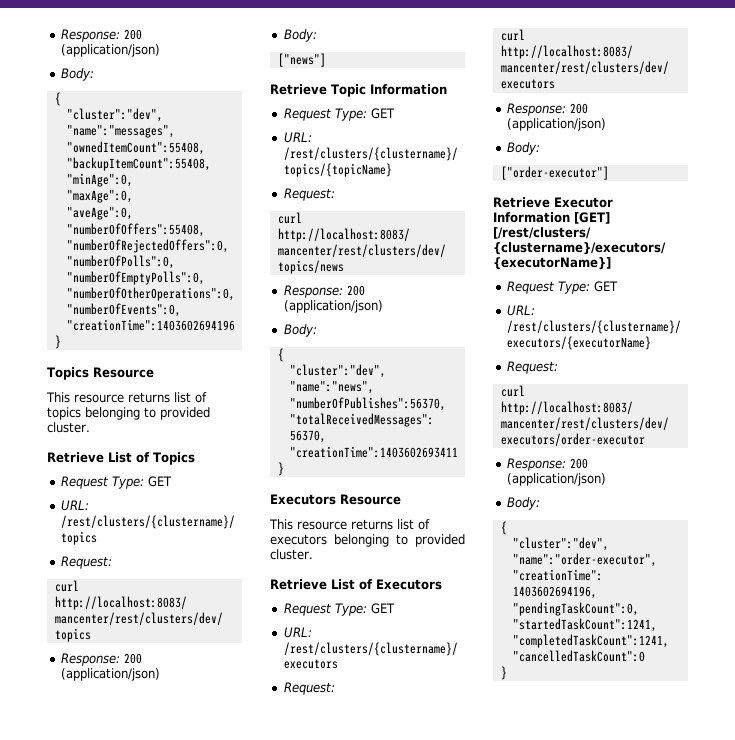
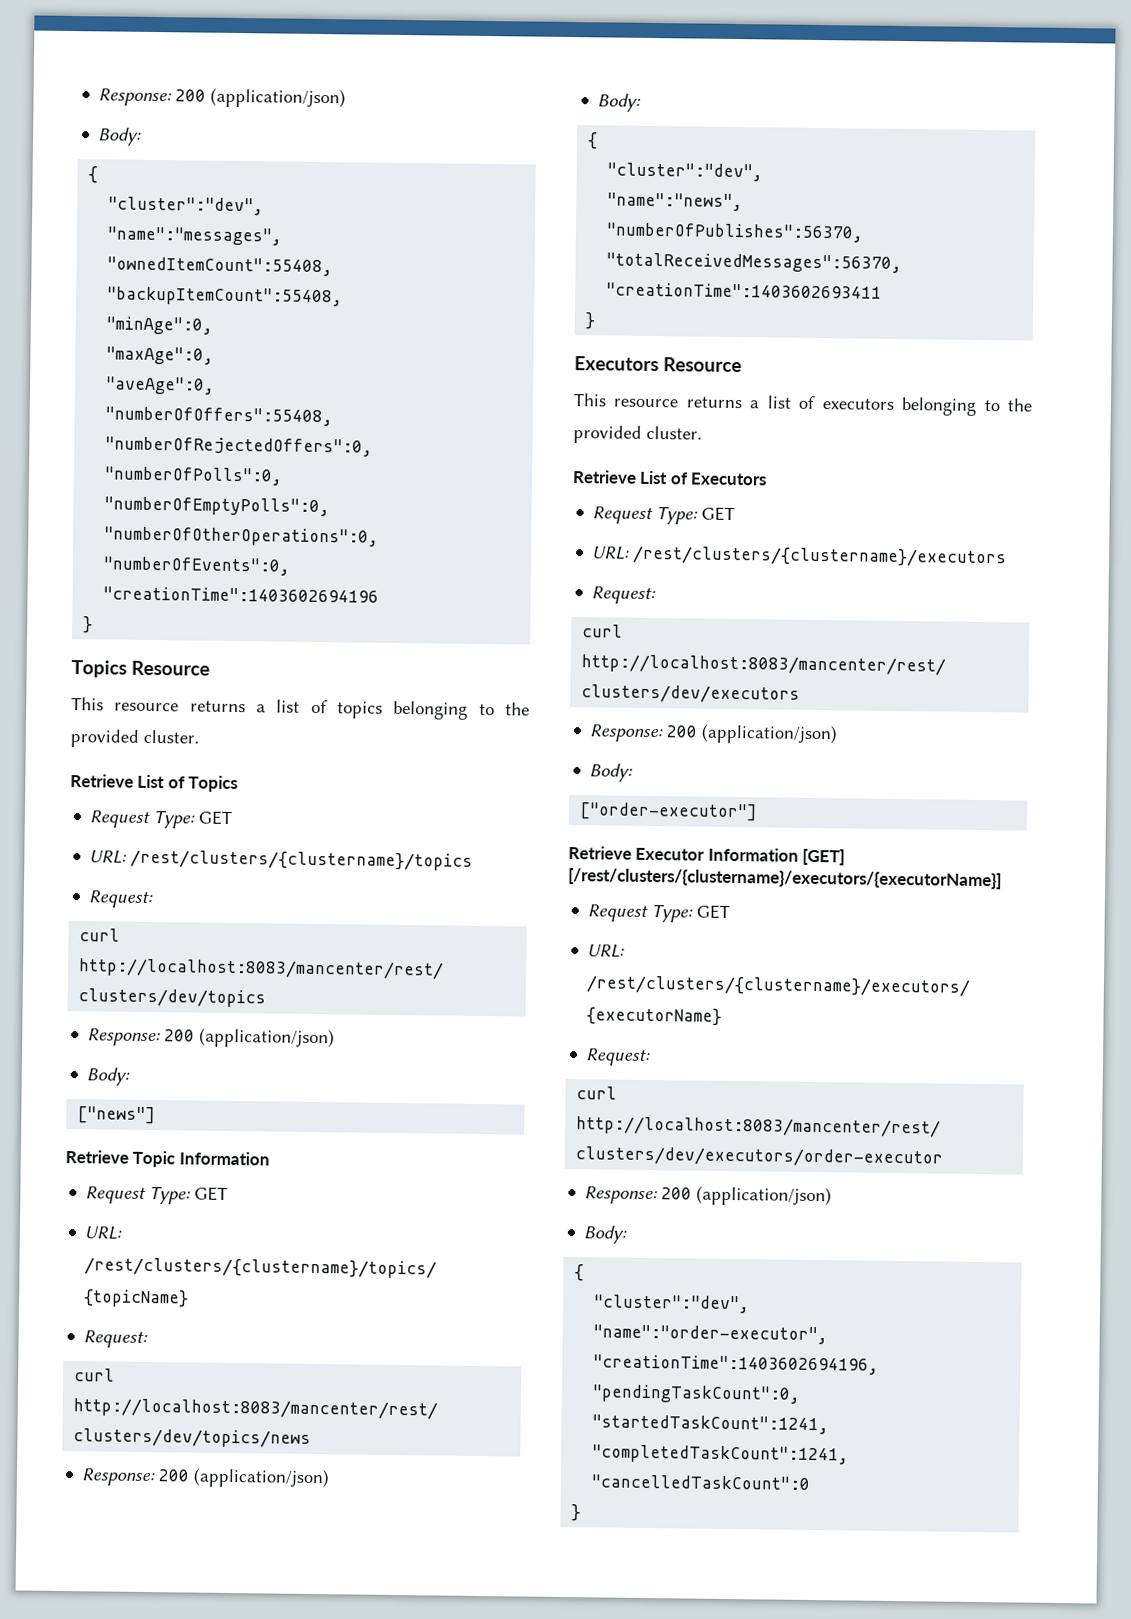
- This resource returns list of topics belonging to provided cluster.
+ This resource returns a list of topics belonging to the provided cluster.
- This resource returns list of executors belonging to provided cluster.
+ This resource returns a list of executors belonging to the provided cluster.

